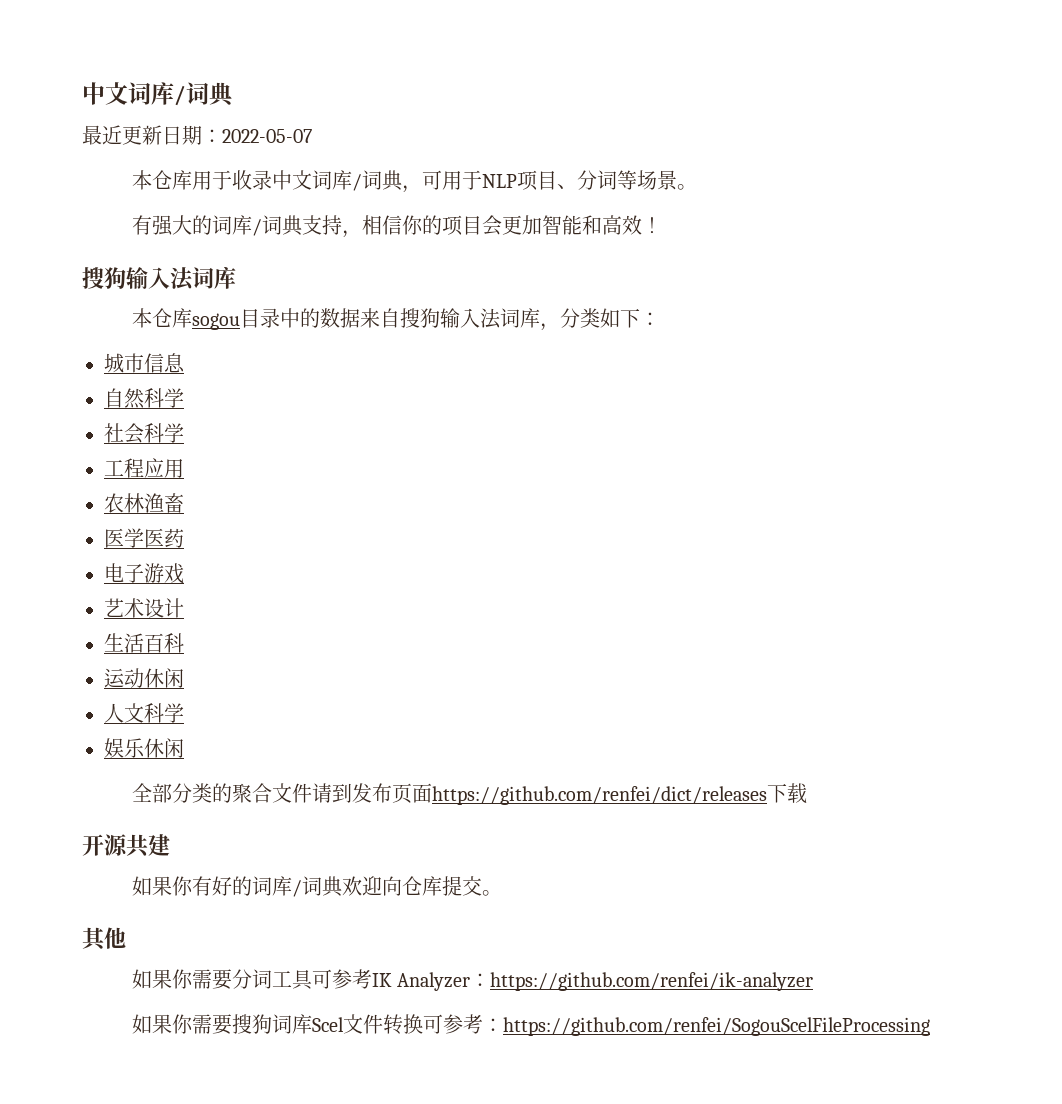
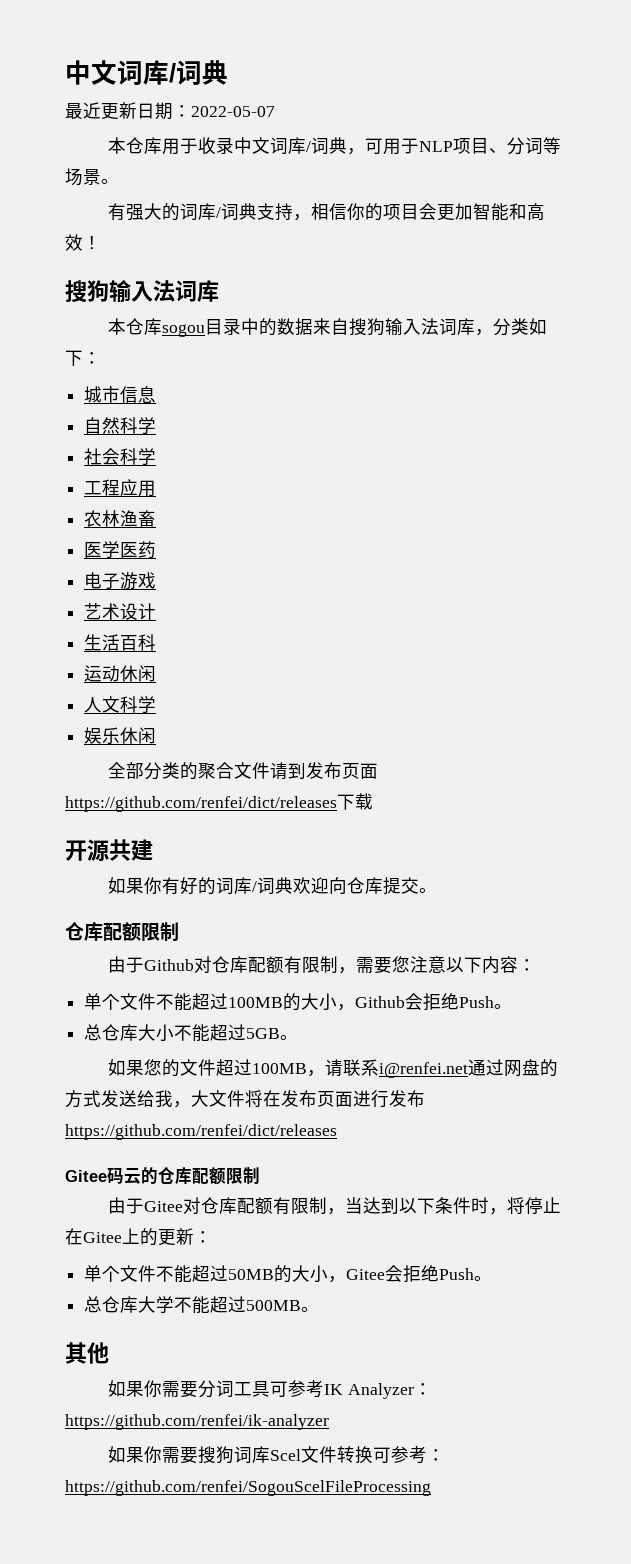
  如果你有好的词库/词典欢迎向仓库提交。
+ 仓库配额限制
+ 由于Github对仓库配额有限制，需要您注意以下内容：
+ 单个文件不能超过100MB的大小，Github会拒绝Push。
+ 总仓库大小不能超过5GB。
+ 如果您的文件超过100MB，请联系i@renfei.net通过网盘的方式发送给我，大文件将在发布页面进行发布https://github.com/renfei/dict/releases
+ Gitee码云的仓库配额限制
+ 由于Gitee对仓库配额有限制，当达到以下条件时，将停止在Gitee上的更新：
+ 单个文件不能超过50MB的大小，Gitee会拒绝Push。
+ 总仓库大学不能超过500MB。

